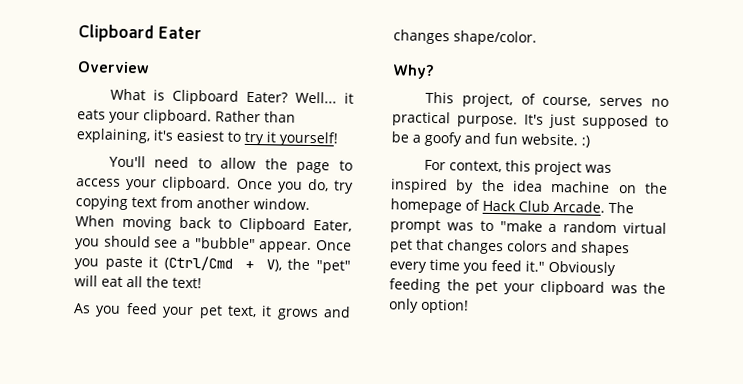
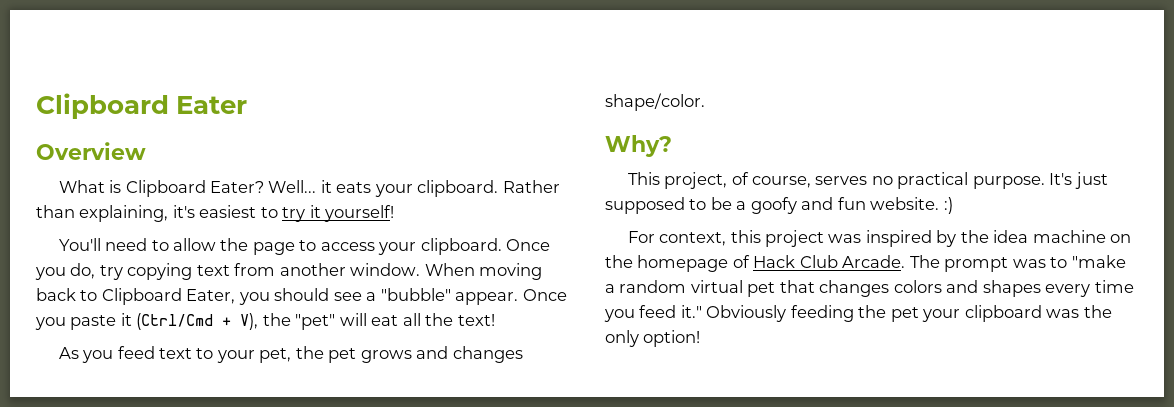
- As you feed your pet text, it grows and changes shape/color.
+ As you feed text to your pet, the pet grows and changes shape/color.

